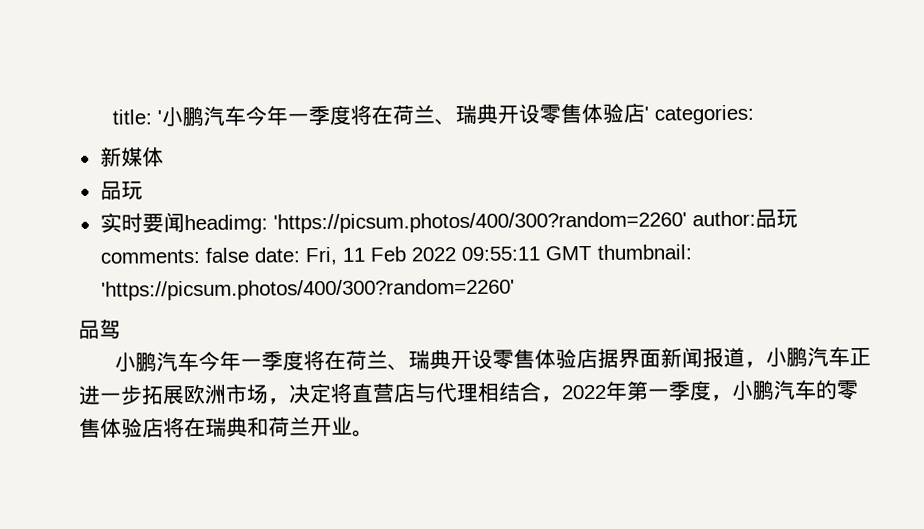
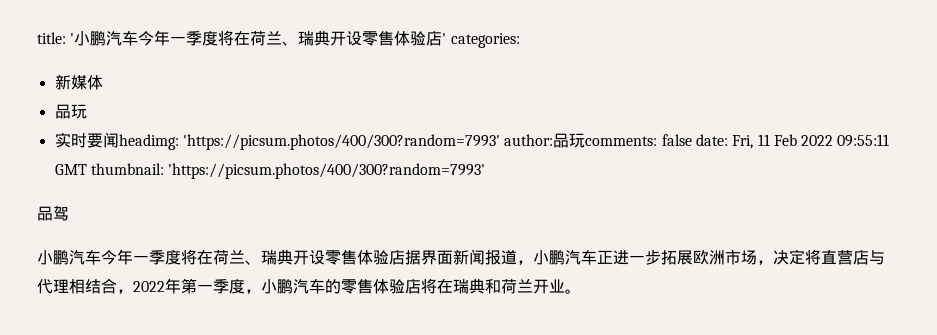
- 实时要闻headimg: 'https://picsum.photos/400/300?random=2260' author:品玩comments: false date: Fri, 11 Feb 2022 09:55:11 GMT thumbnail: 'https://picsum.photos/400/300?random=2260'
+ 实时要闻headimg: 'https://picsum.photos/400/300?random=7993' author:品玩comments: false date: Fri, 11 Feb 2022 09:55:11 GMT thumbnail: 'https://picsum.photos/400/300?random=7993'

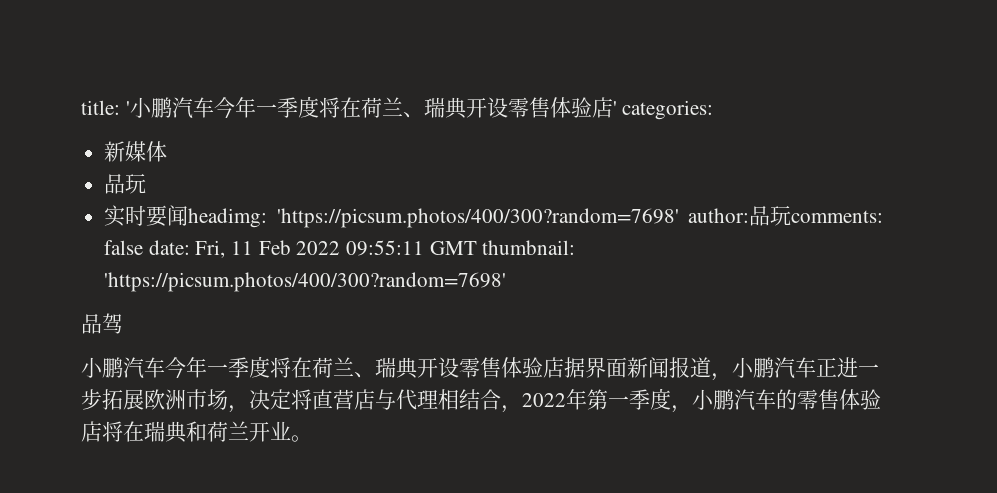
- 实时要闻headimg: 'https://picsum.photos/400/300?random=7993' author:品玩comments: false date: Fri, 11 Feb 2022 09:55:11 GMT thumbnail: 'https://picsum.photos/400/300?random=7993'
+ 实时要闻headimg: 'https://picsum.photos/400/300?random=7698' author:品玩comments: false date: Fri, 11 Feb 2022 09:55:11 GMT thumbnail: 'https://picsum.photos/400/300?random=7698'

